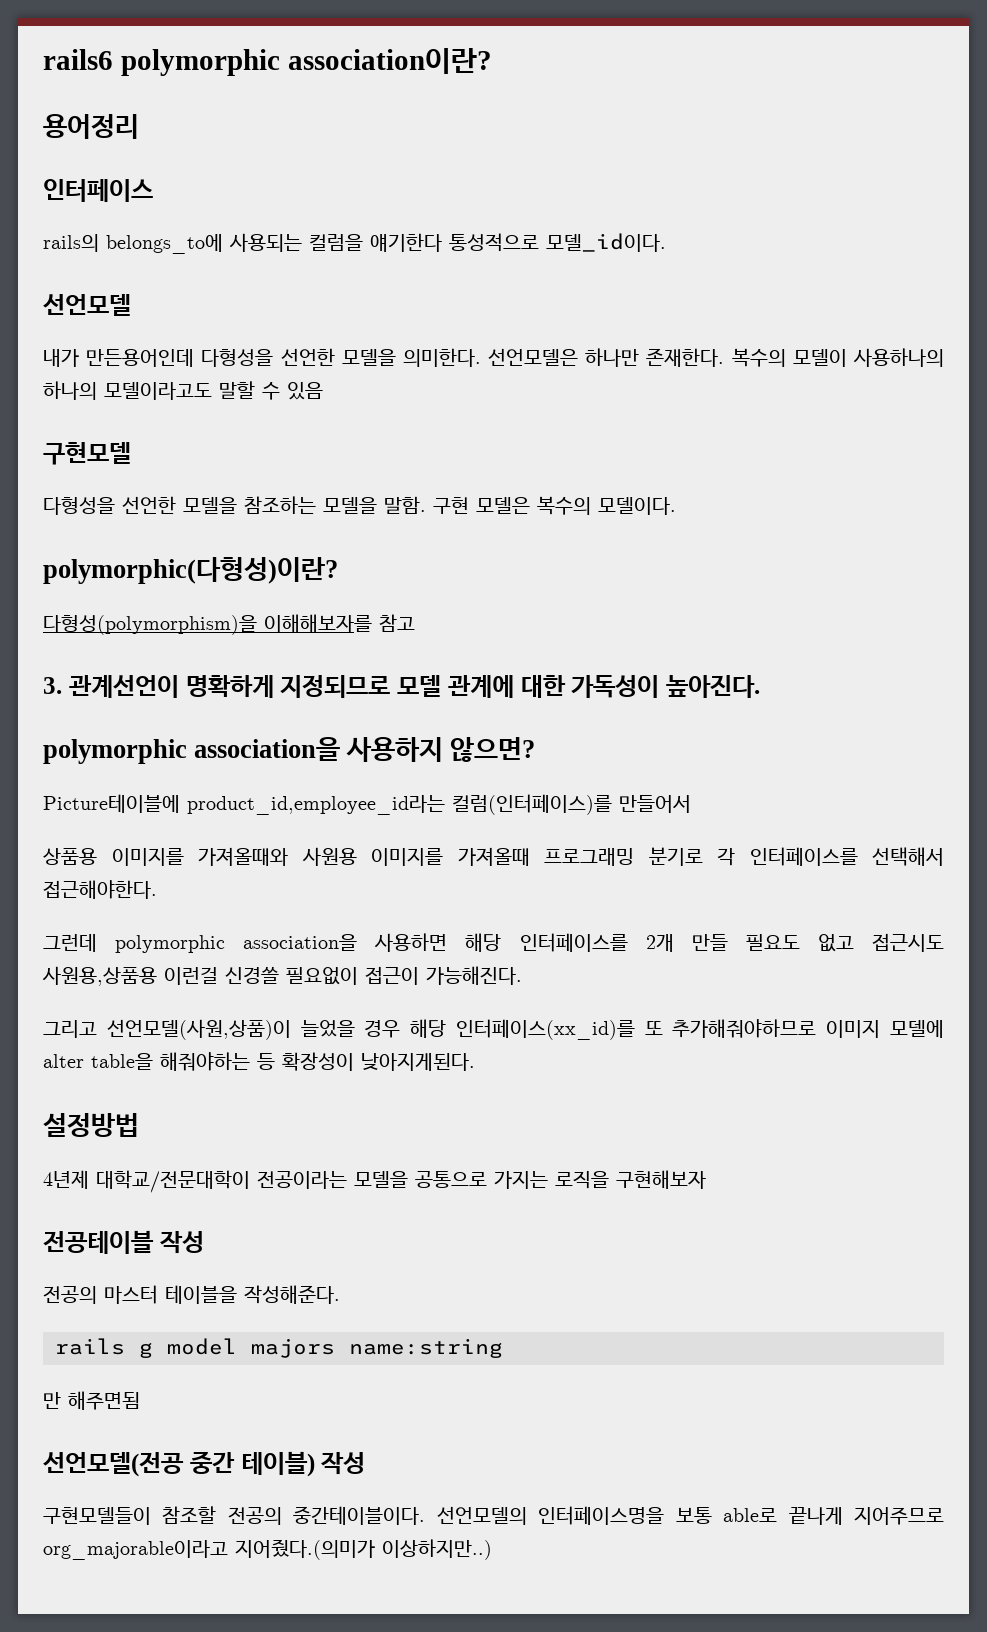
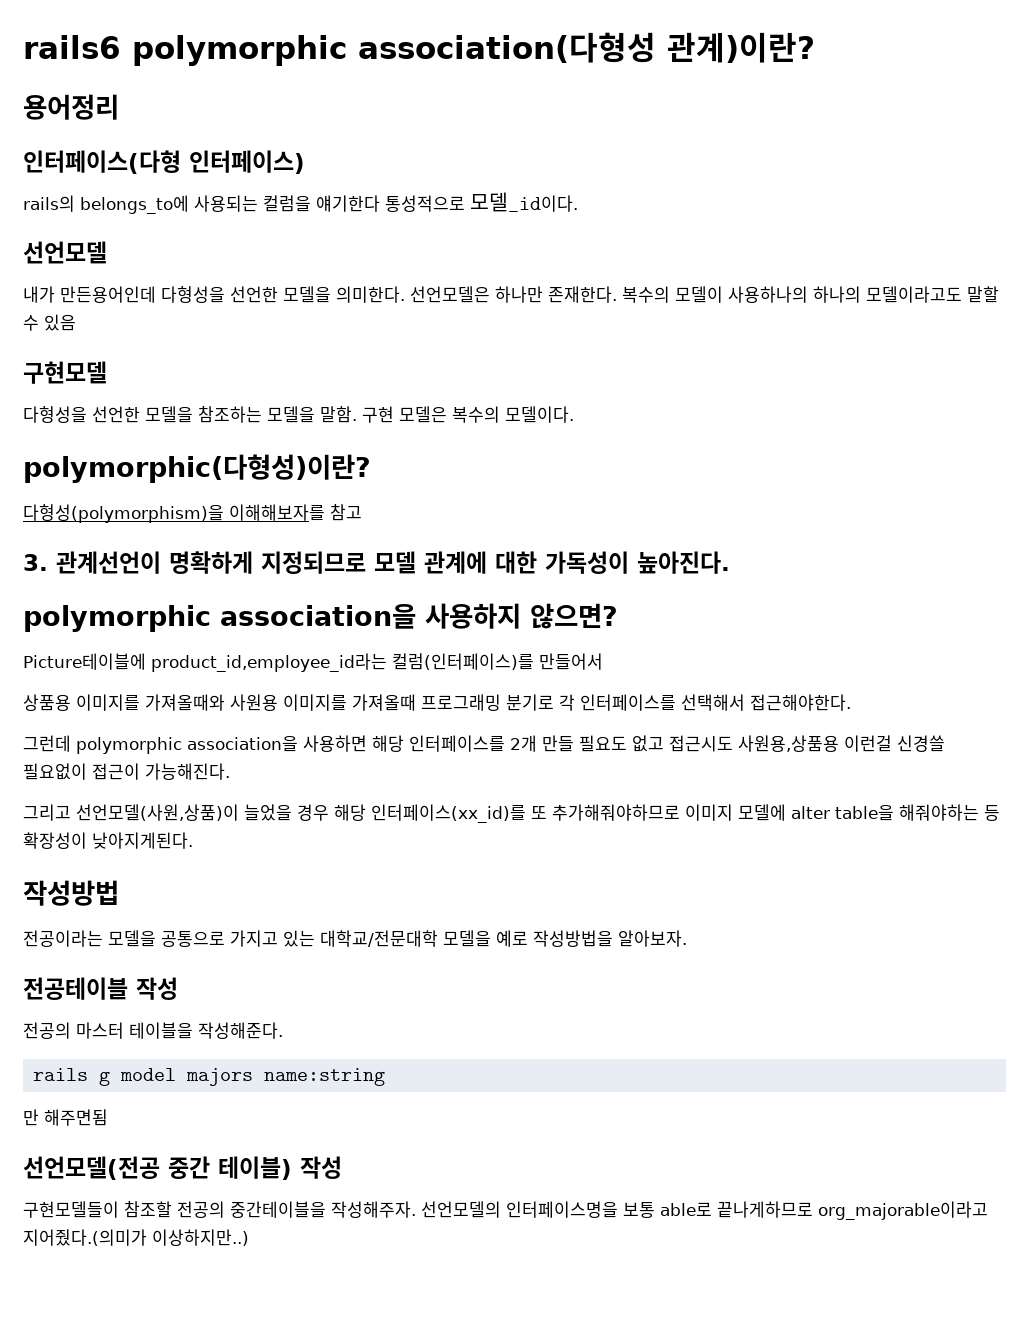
- rails6 polymorphic association이란?
+ rails6 polymorphic association(다형성 관계)이란?
- 인터페이스
+ 인터페이스(다형 인터페이스)
- 설정방법
- 4년제 대학교/전문대학이 전공이라는 모델을 공통으로 가지는 로직을 구현해보자
+ 작성방법
+ 전공이라는 모델을 공통으로 가지고 있는 대학교/전문대학 모델을 예로 작성방법을 알아보자.
- 구현모델들이 참조할 전공의 중간테이블이다.
+ 구현모델들이 참조할 전공의 중간테이블을 작성해주자.
- 선언모델의 인터페이스명을 보통 able로 끝나게 지어주므로 org_majorable이라고 지어줬다.(의미가 이상하지만..)
+ 선언모델의 인터페이스명을 보통 able로 끝나게하므로 org_majorable이라고 지어줬다.(의미가 이상하지만..)

